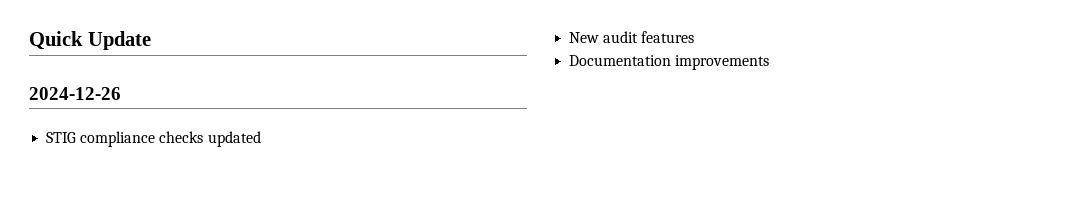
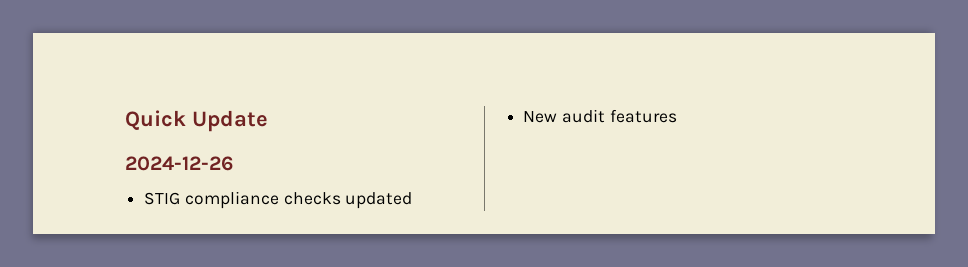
- Documentation improvements

